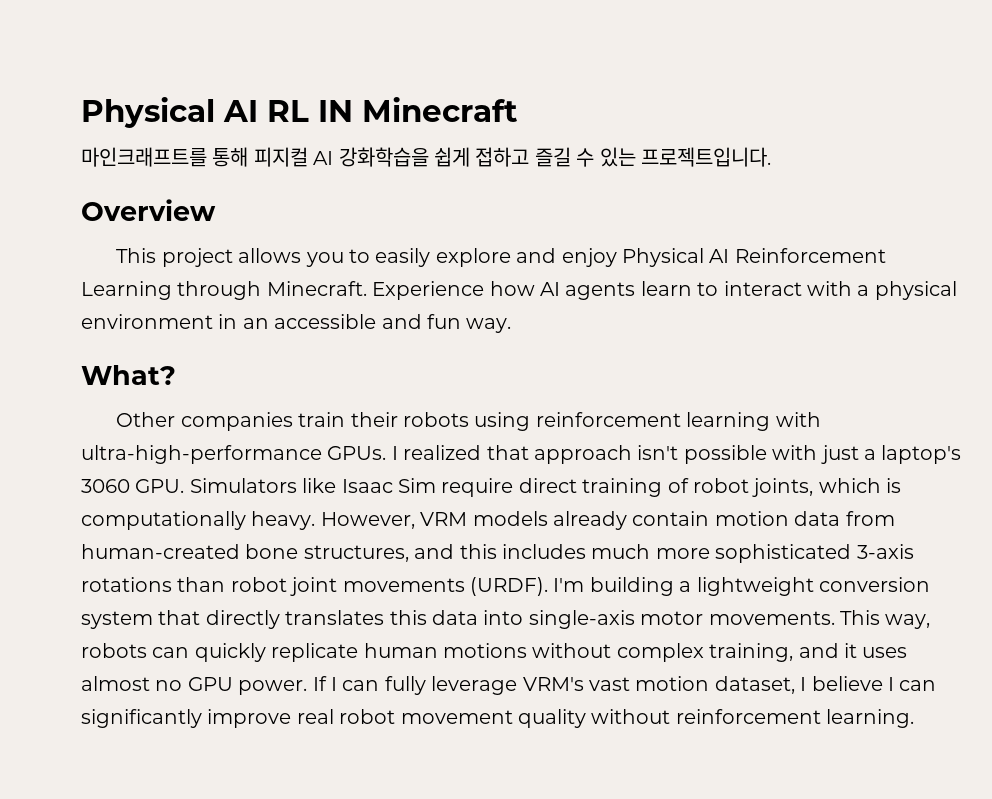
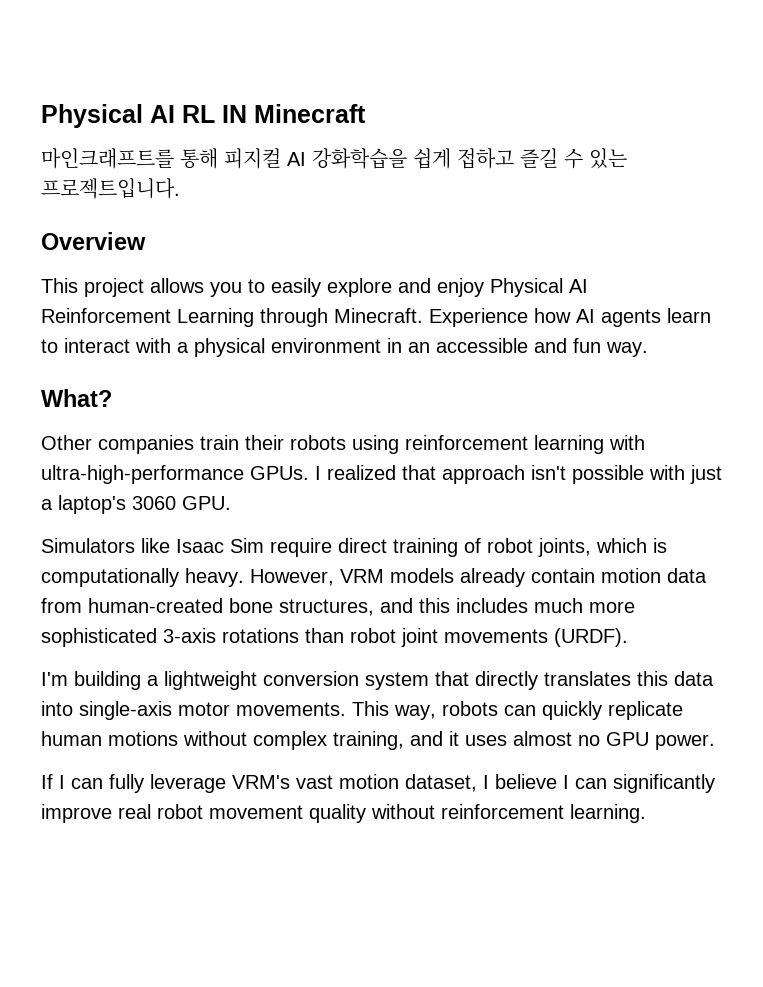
- I realized that approach isn't possible with just a laptop's 3060 GPU. Simulators like Isaac Sim require direct training of robot joints, which is computationally heavy.
+ I realized that approach isn't possible with just a laptop's 3060 GPU.
+ Simulators like Isaac Sim require direct training of robot joints, which is computationally heavy.
- However, VRM models already contain motion data from human-created bone structures, and this includes much more sophisticated 3-axis rotations than robot joint movements (URDF). I'm building a lightweight conversion system that directly translates this data into single-axis motor movements.
+ However, VRM models already contain motion data from human-created bone structures, and this includes much more sophisticated 3-axis rotations than robot joint movements (URDF).
+ I'm building a lightweight conversion system that directly translates this data into single-axis motor movements.
- This way, robots can quickly replicate human motions without complex training, and it uses almost no GPU power. If I can fully leverage VRM's vast motion dataset, I believe I can significantly improve real robot movement quality without reinforcement learning.
+ This way, robots can quickly replicate human motions without complex training, and it uses almost no GPU power.
+ If I can fully leverage VRM's vast motion dataset, I believe I can significantly improve real robot movement quality without reinforcement learning.

